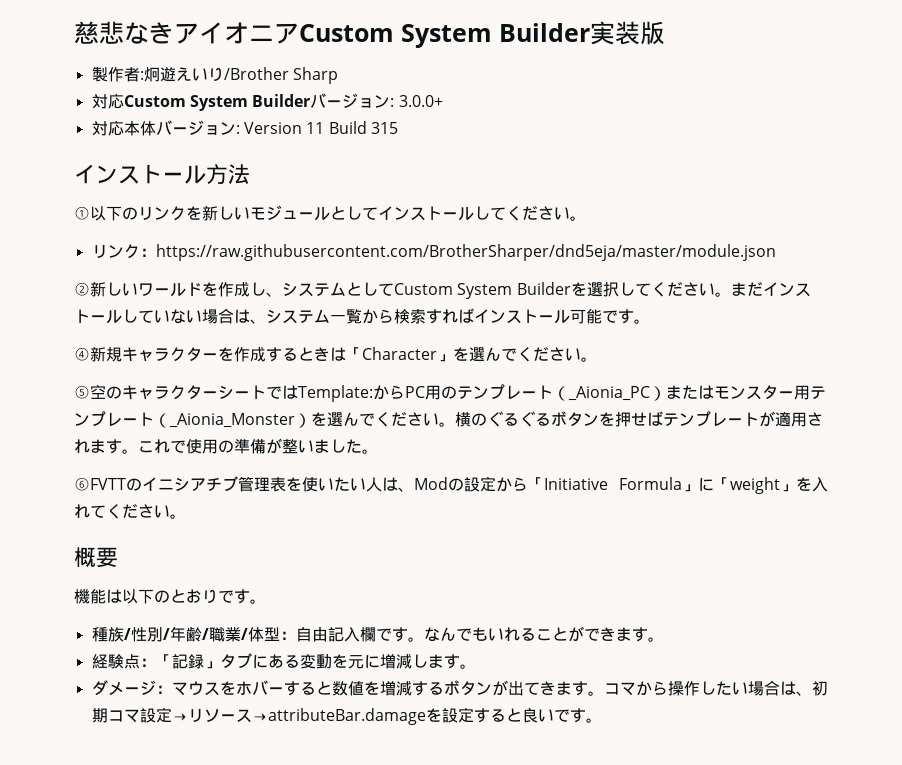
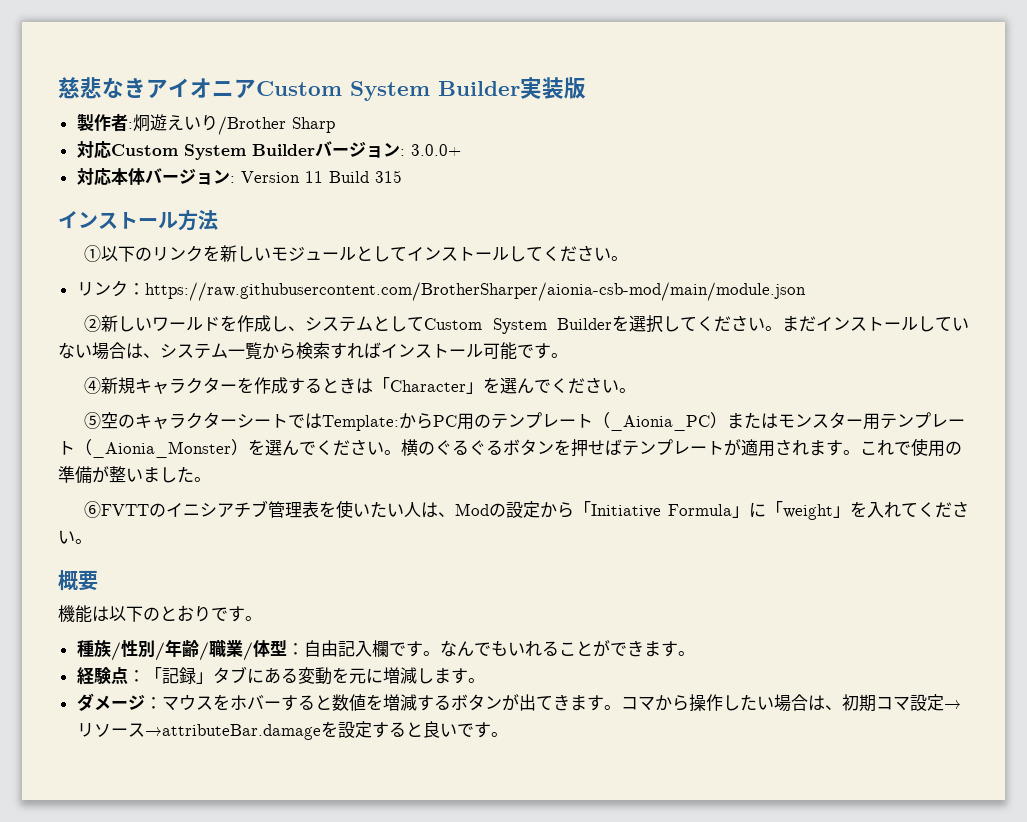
- リンク：https://raw.githubusercontent.com/BrotherSharper/dnd5eja/master/module.json
+ リンク：https://raw.githubusercontent.com/BrotherSharper/aionia-csb-mod/main/module.json

